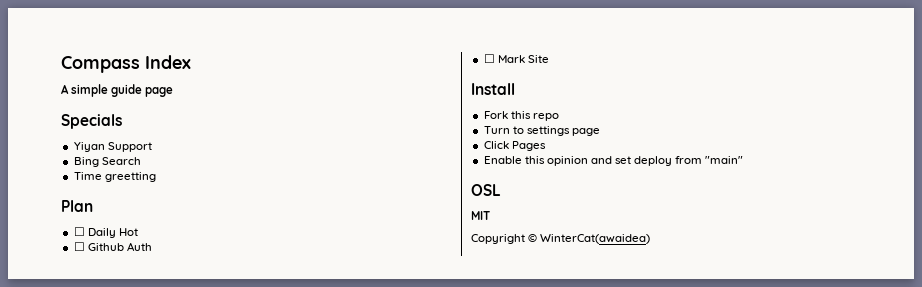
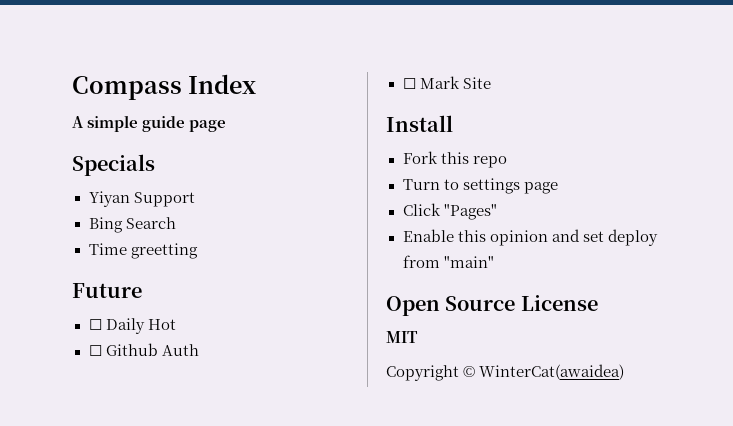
- Plan
+ Future
- Click Pages
+ Click "Pages"
- OSL
+ Open Source License

